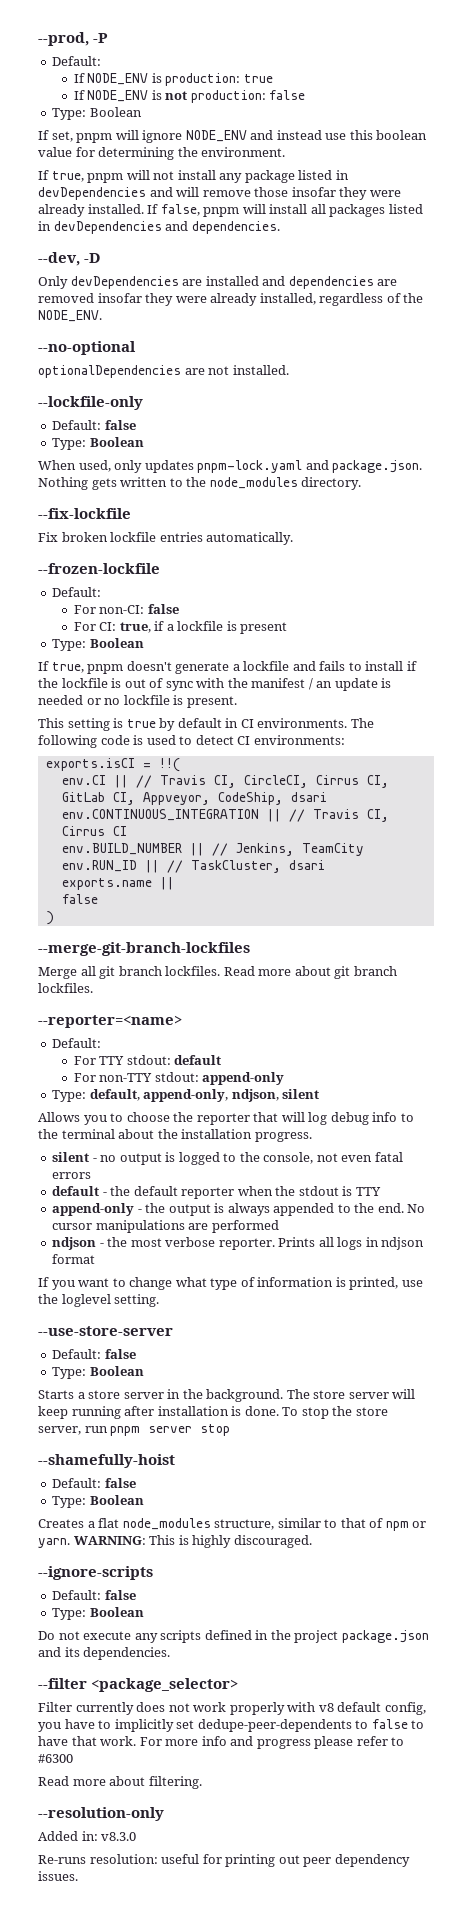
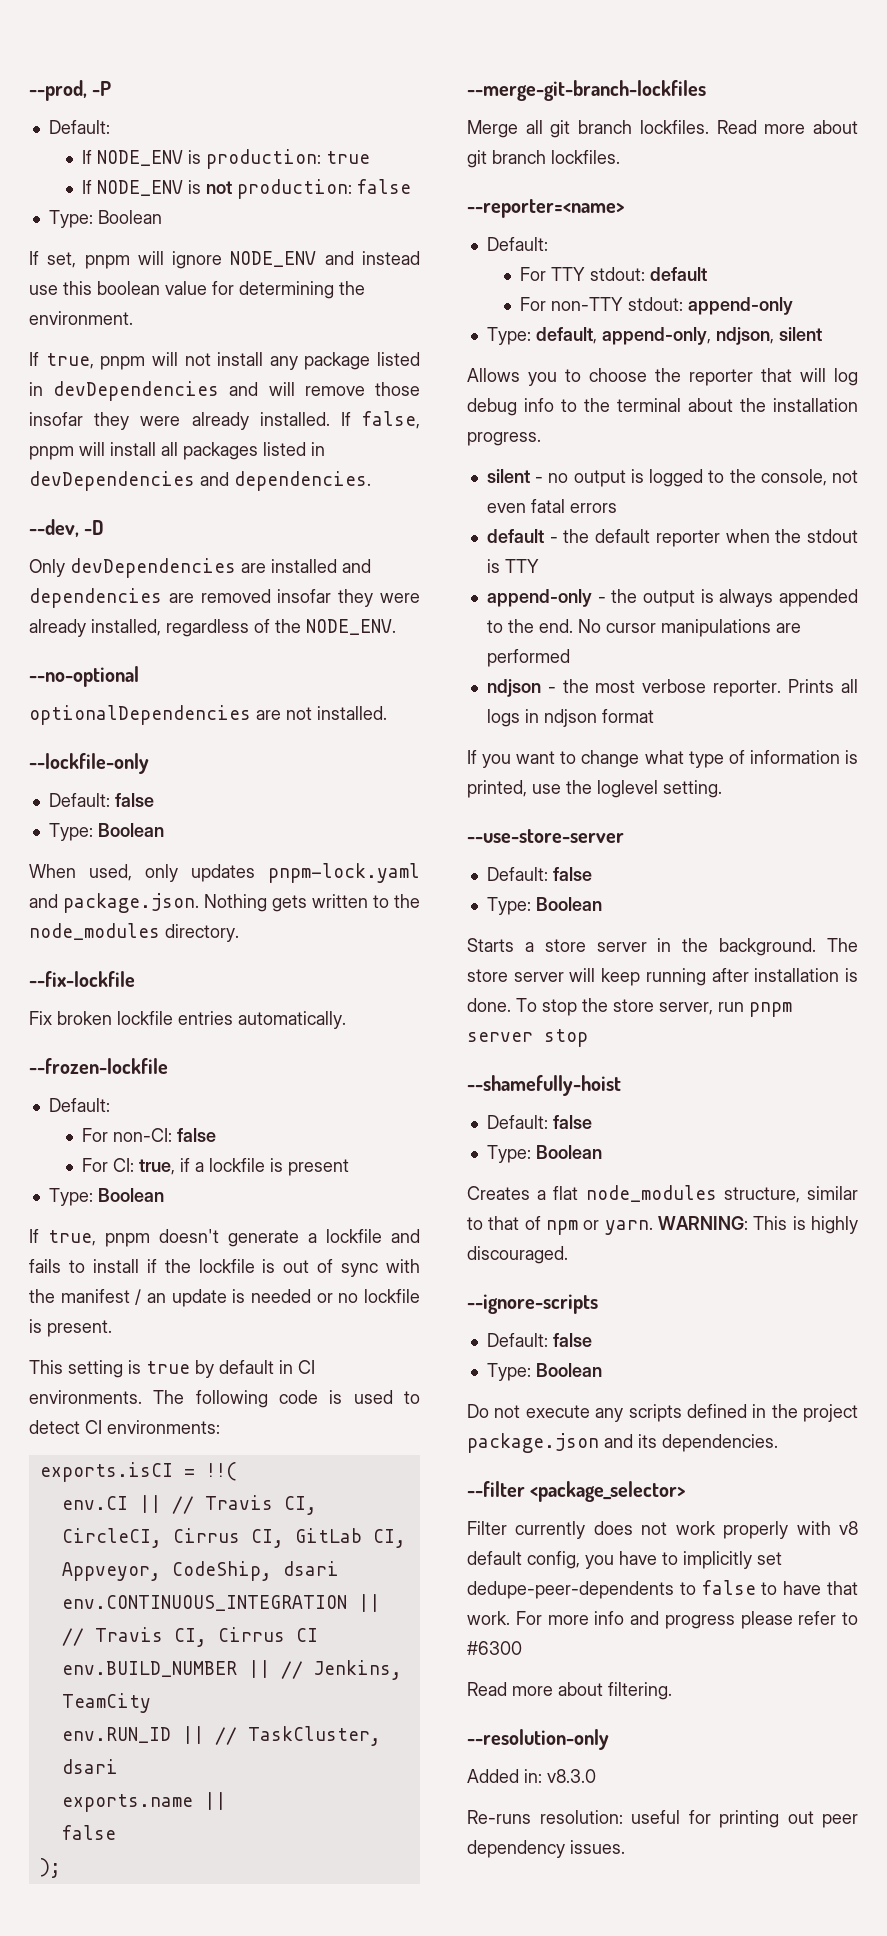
- )
+ );

